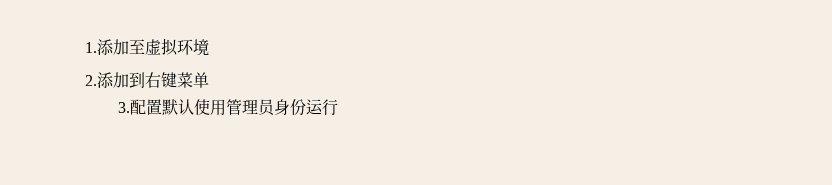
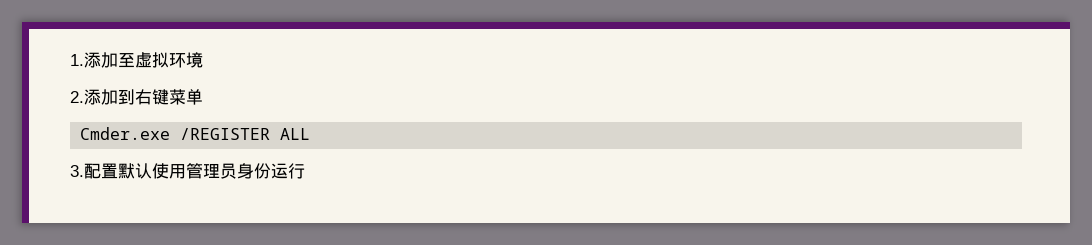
+ Cmder.exe /REGISTER ALL

